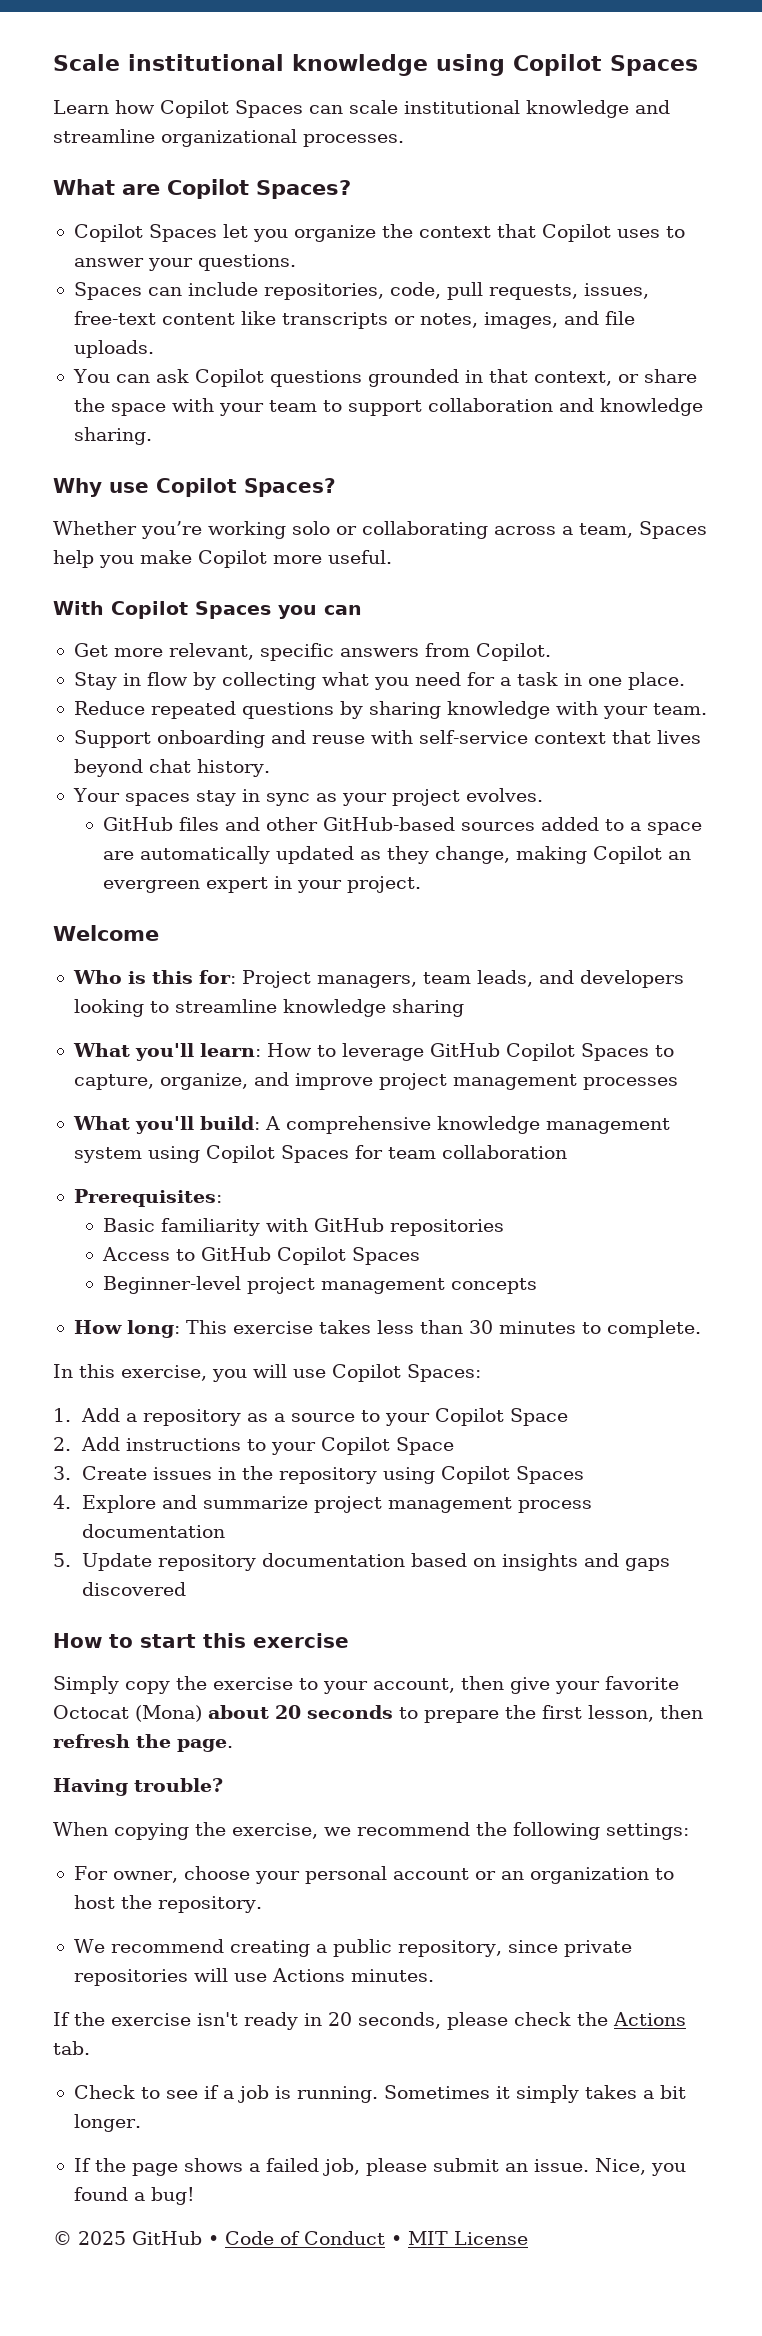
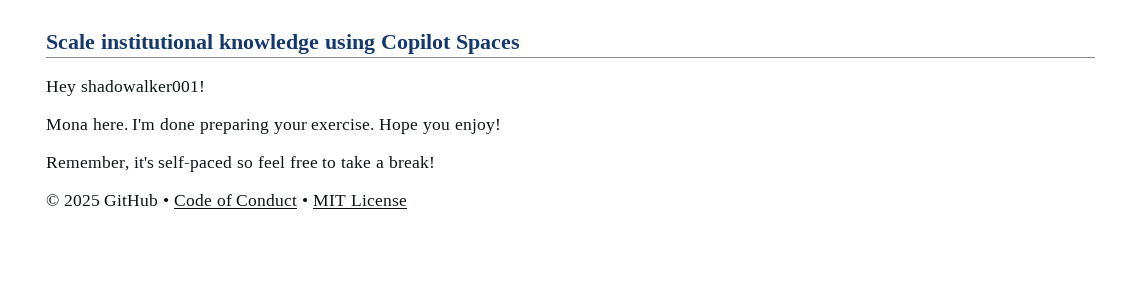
- Learn how Copilot Spaces can scale institutional knowledge and streamline organizational processes.
- What are Copilot Spaces?
- Copilot Spaces let you organize the context that Copilot uses to answer your questions.
- Spaces can include repositories, code, pull requests, issues, free-text content like transcripts or notes, images, and file uploads.
- You can ask Copilot questions grounded in that context, or share the space with your team to support collaboration and knowledge sharing.
- Why use Copilot Spaces?
- Whether you’re working solo or collaborating across a team, Spaces help you make Copilot more useful.
- With Copilot Spaces you can
- Get more relevant, specific answers from Copilot.
- Stay in flow by collecting what you need for a task in one place.
- Reduce repeated questions by sharing knowledge with your team.
- Support onboarding and reuse with self-service context that lives beyond chat history.
- Your spaces stay in sync as your project evolves.
- GitHub files and other GitHub-based sources added to a space are automatically updated as they change, making Copilot an evergreen expert in your project.
- Welcome
- Who is this for: Project managers, team leads, and developers looking to streamline knowledge sharing
- What you'll learn: How to leverage GitHub Copilot Spaces to capture, organize, and improve project management processes
- What you'll build: A comprehensive knowledge management system using Copilot Spaces for team collaboration
- Prerequisites:
- Basic familiarity with GitHub repositories
- Access to GitHub Copilot Spaces
- Beginner-level project management concepts
- How long: This exercise takes less than 30 minutes to complete.
- In this exercise, you will use Copilot Spaces:
- 1. Add a repository as a source to your Copilot Space
- 2. Add instructions to your Copilot Space
- 3. Create issues in the repository using Copilot Spaces
- 4. Explore and summarize project management process documentation
- 5. Update repository documentation based on insights and gaps discovered
- How to start this exercise
- Simply copy the exercise to your account, then give your favorite Octocat (Mona) about 20 seconds to prepare the first lesson, then refresh the page.
- Having trouble?
- When copying the exercise, we recommend the following settings:
- For owner, choose your personal account or an organization to host the repository.
- We recommend creating a public repository, since private repositories will use Actions minutes.
- If the exercise isn't ready in 20 seconds, please check the Actions tab.
- Check to see if a job is running. Sometimes it simply takes a bit longer.
- If the page shows a failed job, please submit an issue. Nice, you found a bug!
+ Hey shadowalker001!
+ Mona here. I'm done preparing your exercise. Hope you enjoy!
+ Remember, it's self-paced so feel free to take a break!

